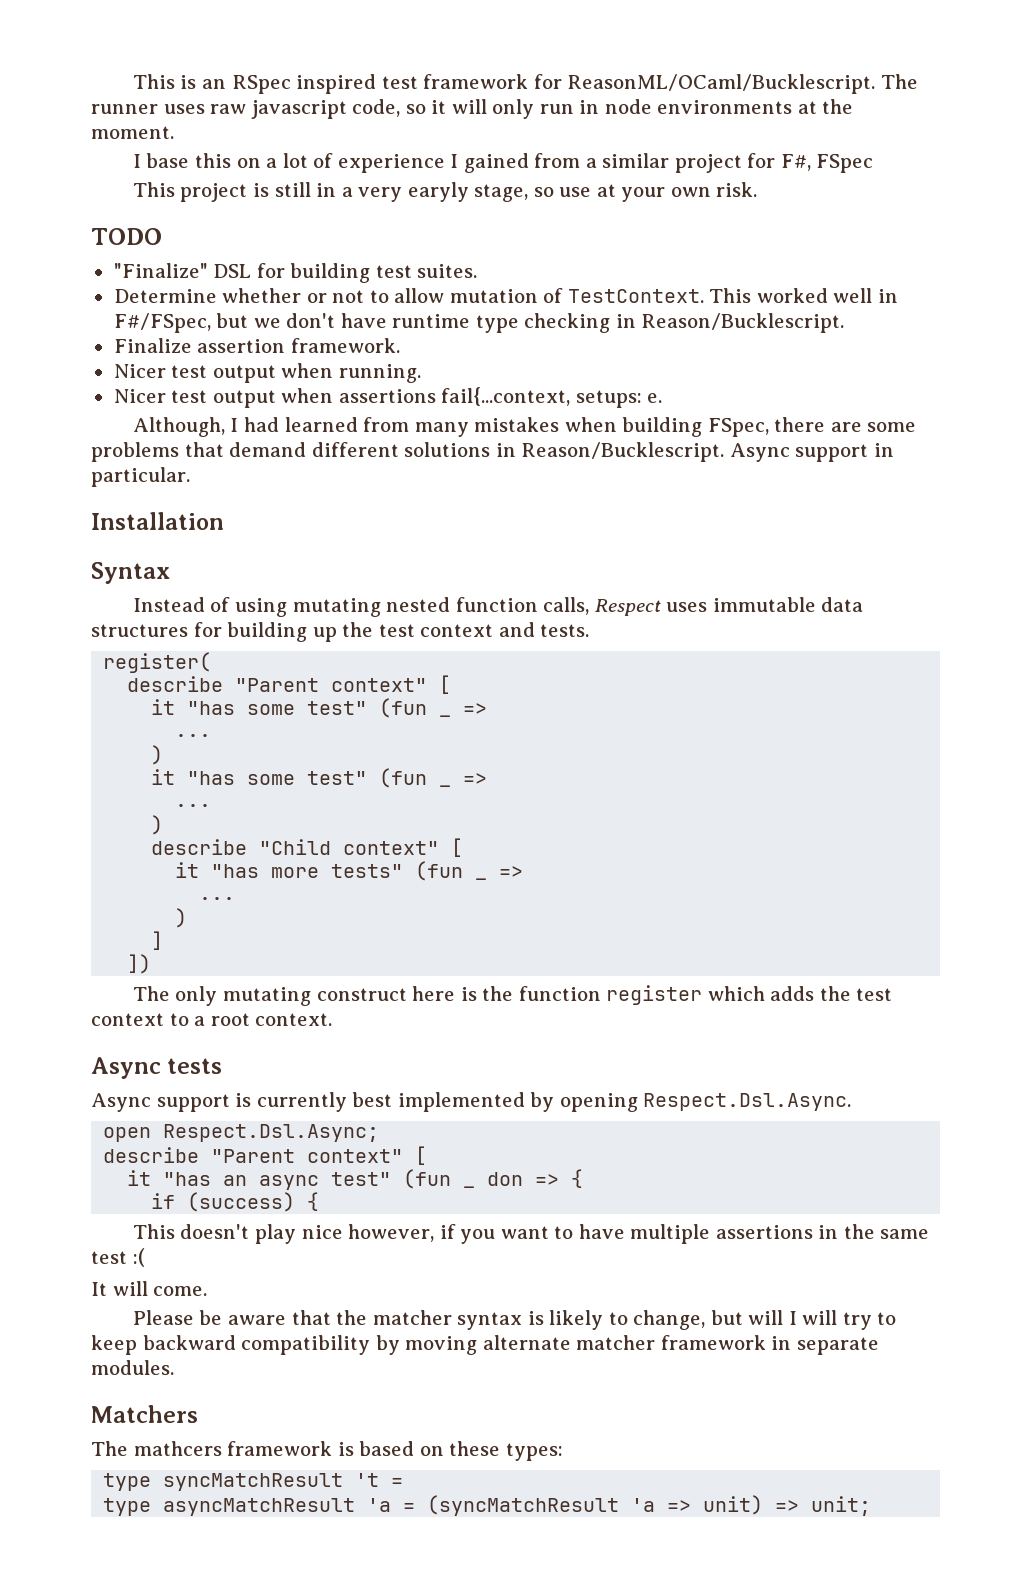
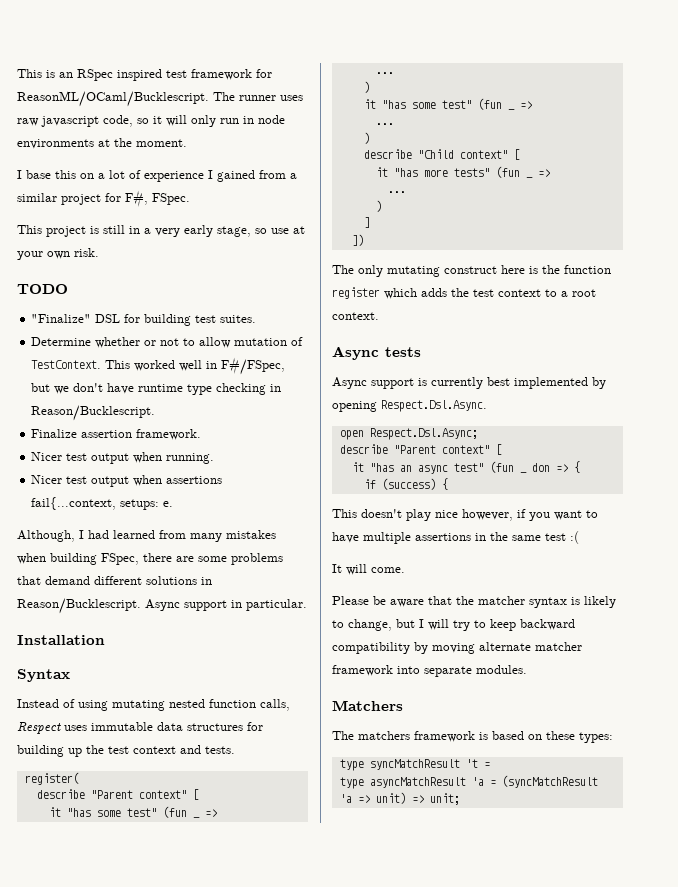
- I base this on a lot of experience I gained from a similar project for F#, FSpec
+ I base this on a lot of experience I gained from a similar project for F#, FSpec.
- This project is still in a very earyly stage, so use at your own risk.
+ This project is still in a very early stage, so use at your own risk.
- Please be aware that the matcher syntax is likely to change, but will I will try to keep backward compatibility by moving alternate matcher framework in separate modules.
+ Please be aware that the matcher syntax is likely to change, but I will try to keep backward compatibility by moving alternate matcher framework into separate modules.
- The mathcers framework is based on these types:
+ The matchers framework is based on these types:

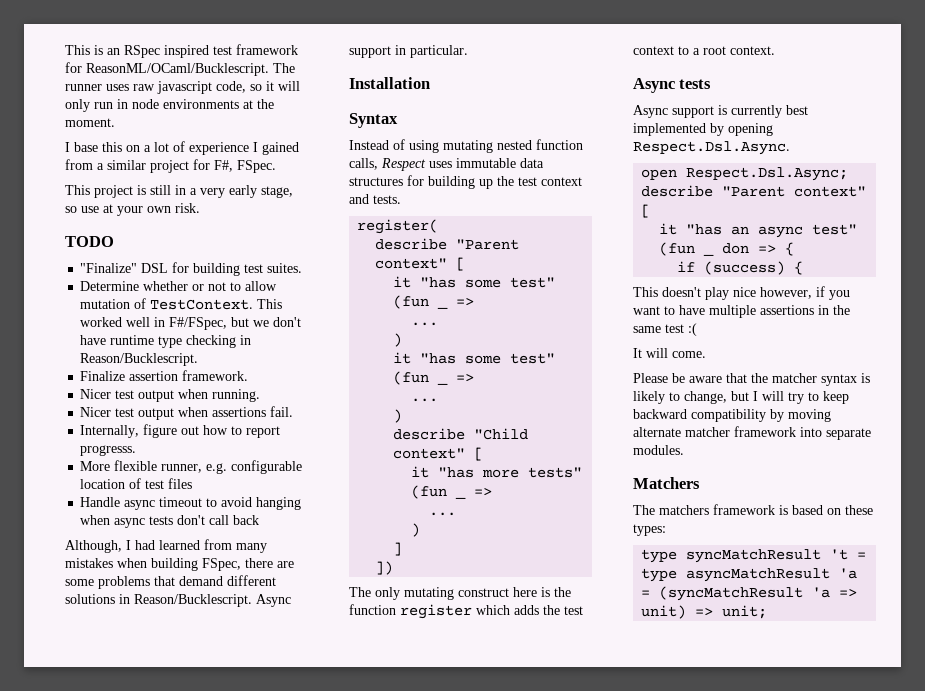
- Nicer test output when assertions fail{...context, setups: e.
+ Nicer test output when assertions fail.
+ Internally, figure out how to report progresss.
+ More flexible runner, e.g. configurable location of test files
+ Handle async timeout to avoid hanging when async tests don't call back

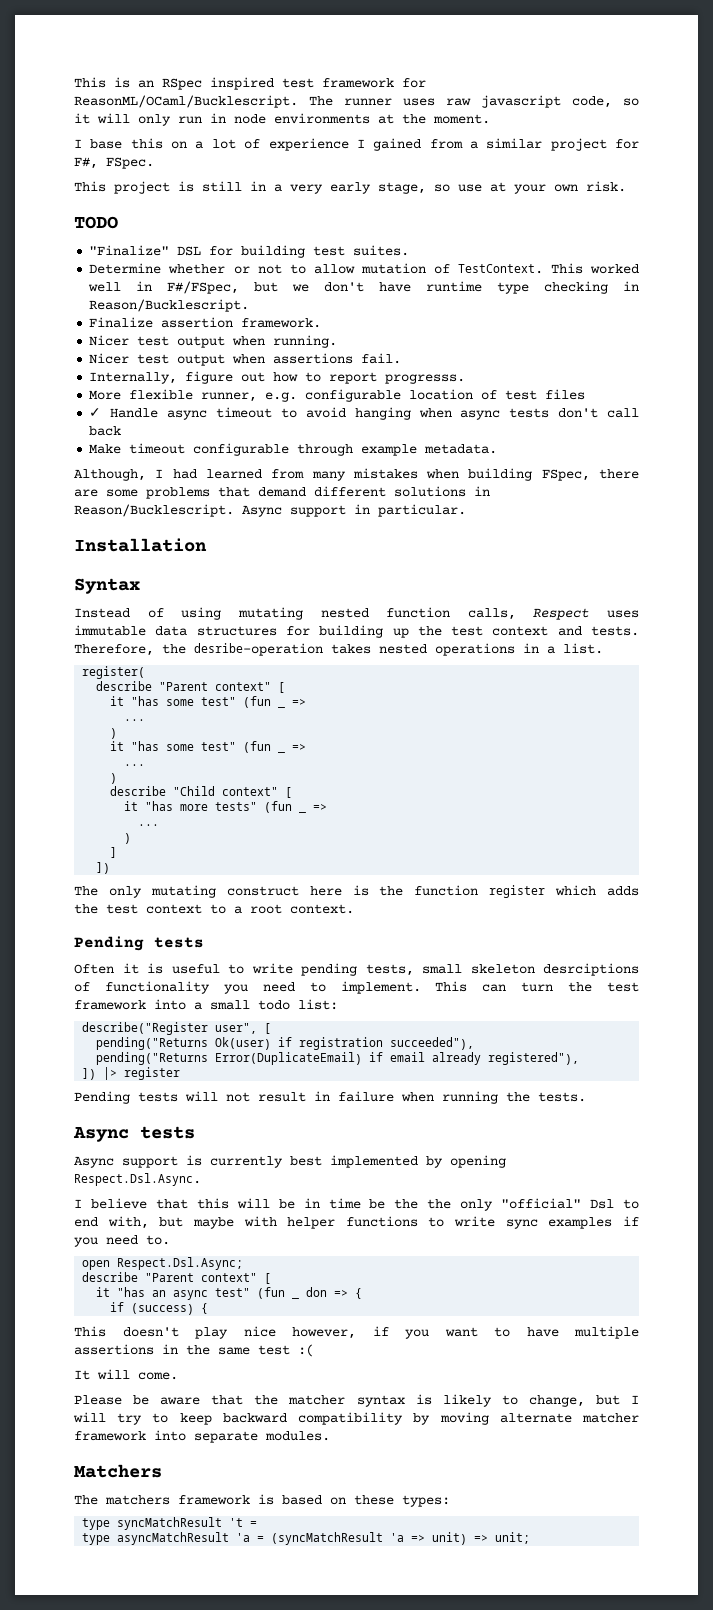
- Handle async timeout to avoid hanging when async tests don't call back
+ ✓ Handle async timeout to avoid hanging when async tests don't call back
+ Make timeout configurable through example metadata.
+ Therefore, the desribe-operation takes nested operations in a list.
  The only mutating construct here is the function register which adds the test context to a root context.
+ Pending tests
+ Often it is useful to write pending tests, small skeleton desrciptions of functionality you need to implement. This can turn the test framework into a small todo list:
+ describe("Register user", [
+ pending("Returns Ok(user) if registration succeeded"),
+ pending("Returns Error(DuplicateEmail) if email already registered"),
+ ]) |> register
+ Pending tests will not result in failure when running the tests.
+ I believe that this will be in time be the the only "official" Dsl to end with, but maybe with helper functions to write sync examples if you need to.

